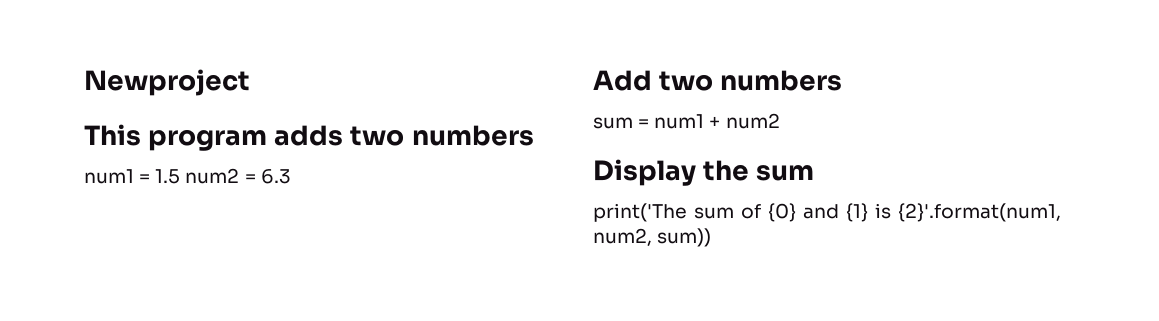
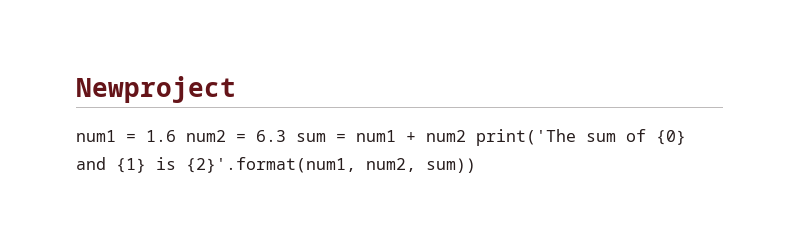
- This program adds two numbers
- num1 = 1.5 num2 = 6.3
- Add two numbers
- sum = num1 + num2
- Display the sum
- print('The sum of {0} and {1} is {2}'.format(num1, num2, sum))
+ num1 = 1.6 num2 = 6.3 sum = num1 + num2 print('The sum of {0} and {1} is {2}'.format(num1, num2, sum))

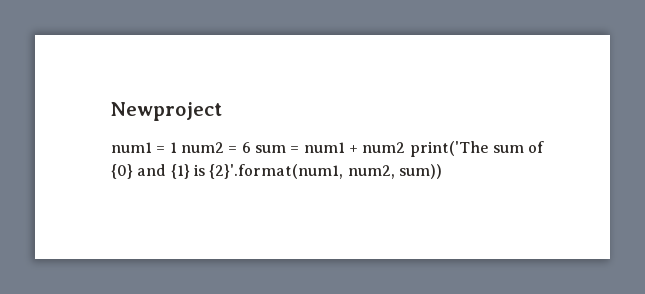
- num1 = 1.6 num2 = 6.3 sum = num1 + num2 print('The sum of {0} and {1} is {2}'.format(num1, num2, sum))
+ num1 = 1 num2 = 6 sum = num1 + num2 print('The sum of {0} and {1} is {2}'.format(num1, num2, sum))

